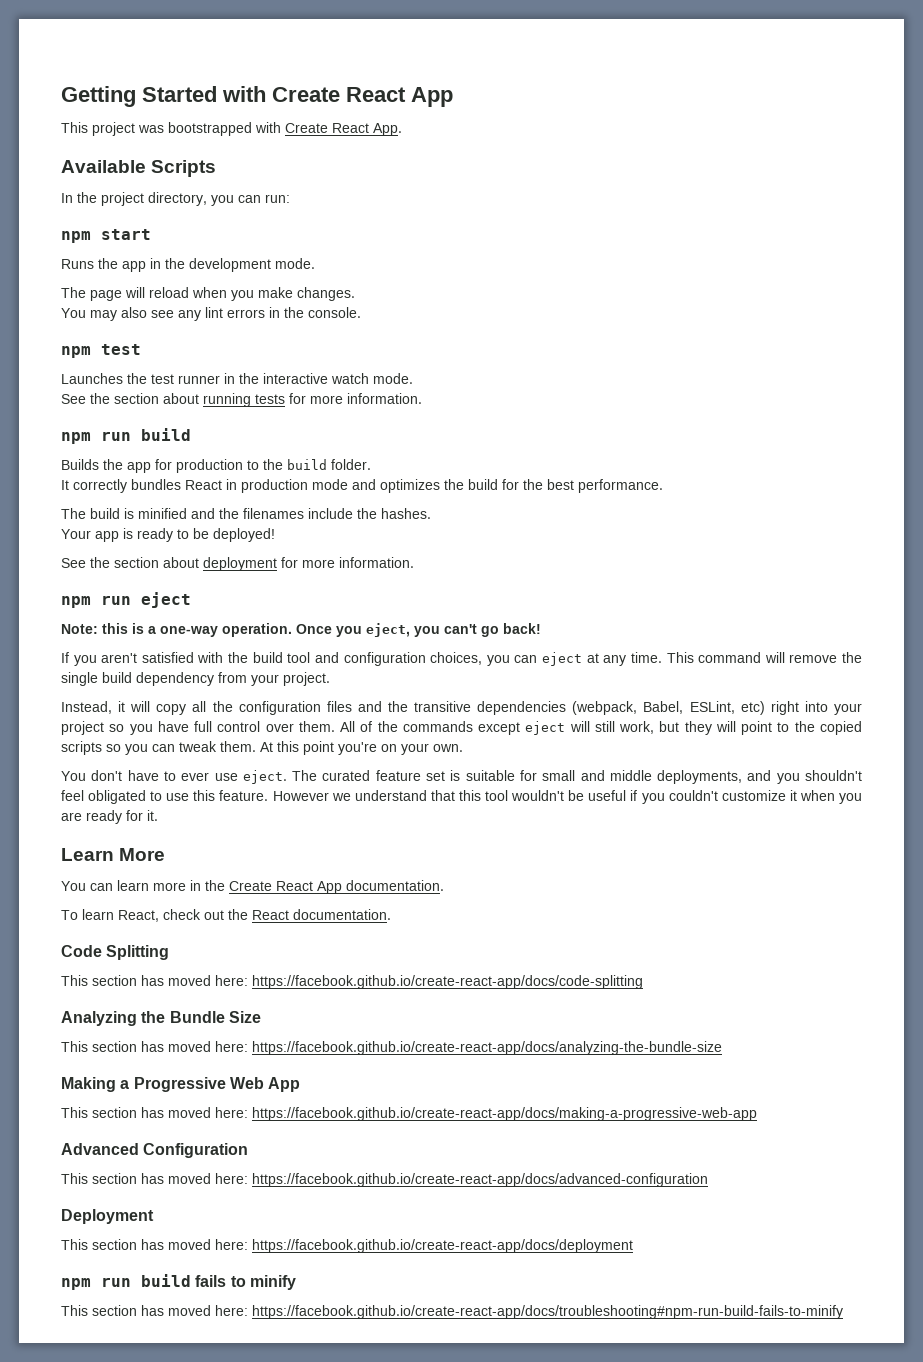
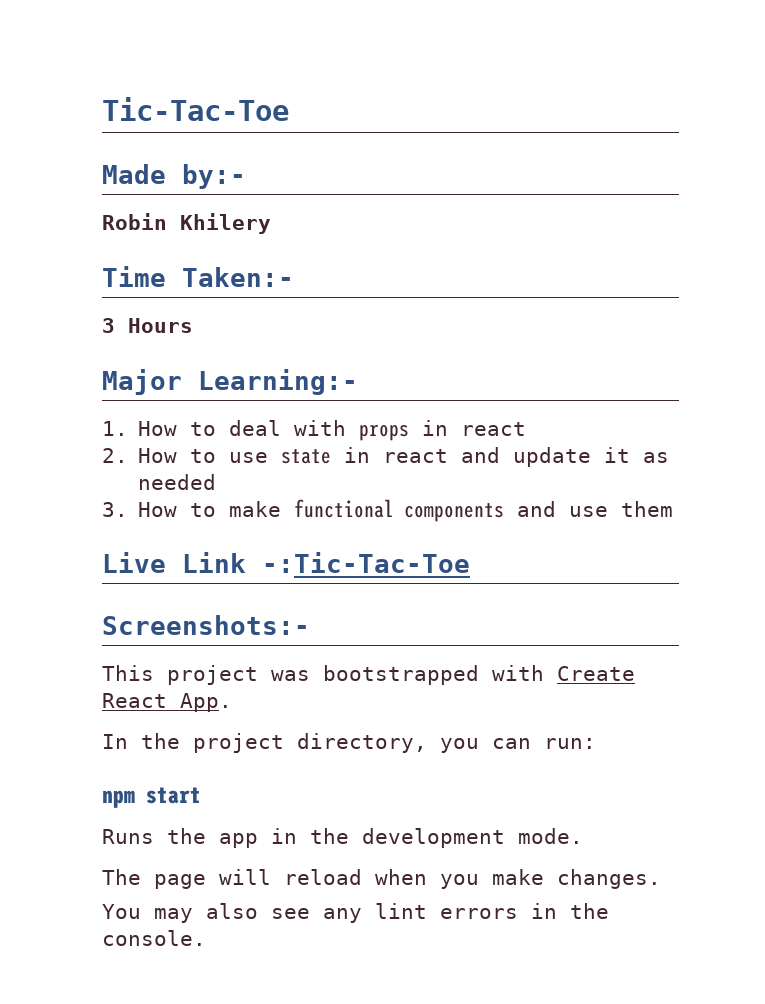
- Getting Started with Create React App
+ Tic-Tac-Toe
+ Made by:-
+ Robin Khilery
+ Time Taken:-
+ 3 Hours
+ Major Learning:-
+ 1. How to deal with props in react
+ 2. How to use state in react and update it as needed
+ 3. How to make functional components and use them
+ Live Link -:Tic-Tac-Toe
+ Screenshots:-
- Available Scripts
- npm test
- Launches the test runner in the interactive watch mode.
- See the section about running tests for more information.
- npm run build
- Builds the app for production to the build folder.
- It correctly bundles React in production mode and optimizes the build for the best performance.
- The build is minified and the filenames include the hashes.
- Your app is ready to be deployed!
- See the section about deployment for more information.
- npm run eject
- Note: this is a one-way operation. Once you eject, you can't go back!
- If you aren't satisfied with the build tool and configuration choices, you can eject at any time. This command will remove the single build dependency from your project.
- Instead, it will copy all the configuration files and the transitive dependencies (webpack, Babel, ESLint, etc) right into your project so you have full control over them. All of the commands except eject will still work, but they will point to the copied scripts so you can tweak them. At this point you're on your own.
- You don't have to ever use eject. The curated feature set is suitable for small and middle deployments, and you shouldn't feel obligated to use this feature. However we understand that this tool wouldn't be useful if you couldn't customize it when you are ready for it.
- Learn More
- You can learn more in the Create React App documentation.
- To learn React, check out the React documentation.
- Code Splitting
- This section has moved here: https://facebook.github.io/create-react-app/docs/code-splitting
- Analyzing the Bundle Size
- This section has moved here: https://facebook.github.io/create-react-app/docs/analyzing-the-bundle-size
- Making a Progressive Web App
- This section has moved here: https://facebook.github.io/create-react-app/docs/making-a-progressive-web-app
- Advanced Configuration
- This section has moved here: https://facebook.github.io/create-react-app/docs/advanced-configuration
- Deployment
- This section has moved here: https://facebook.github.io/create-react-app/docs/deployment
- npm run build fails to minify
- This section has moved here: https://facebook.github.io/create-react-app/docs/troubleshooting#npm-run-build-fails-to-minify

